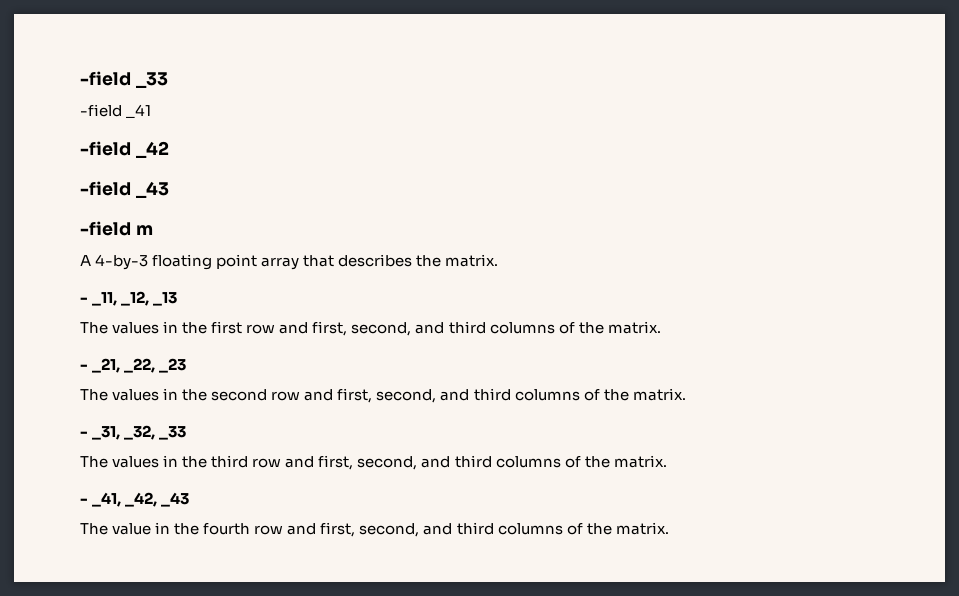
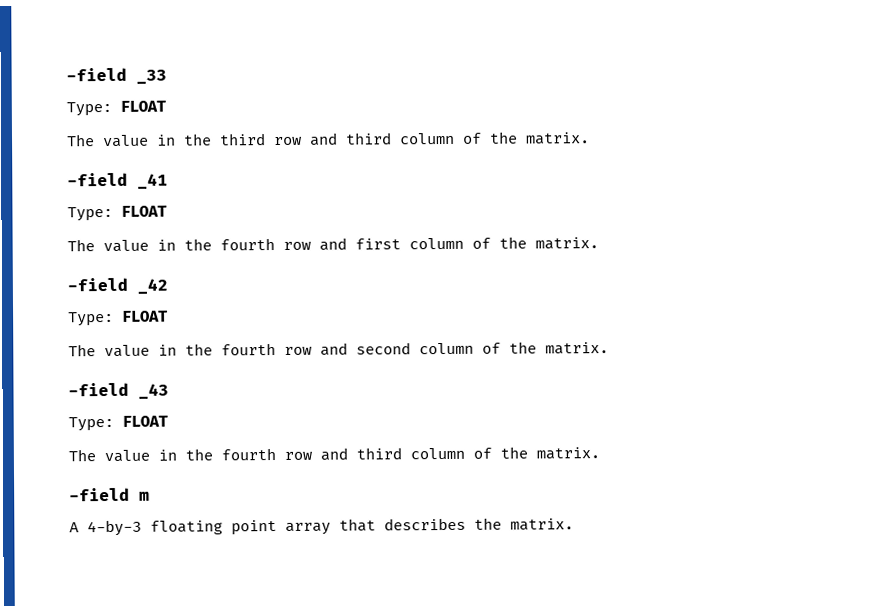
  -field _33
+ Type: FLOAT
+ The value in the third row and third column of the matrix.
  -field _41
+ Type: FLOAT
+ The value in the fourth row and first column of the matrix.
  -field _42
+ Type: FLOAT
+ The value in the fourth row and second column of the matrix.
  -field _43
+ Type: FLOAT
+ The value in the fourth row and third column of the matrix.
- - _11, _12, _13
- The values in the first row and first, second, and third columns of the matrix.
- - _21, _22, _23
- The values in the second row and first, second, and third columns of the matrix.
- - _31, _32, _33
- The values in the third row and first, second, and third columns of the matrix.
- - _41, _42, _43
- The value in the fourth row and first, second, and third columns of the matrix.

